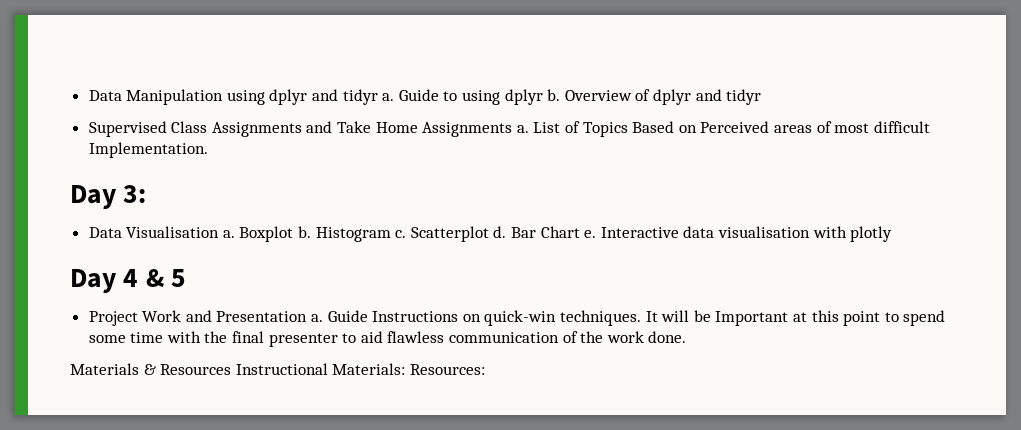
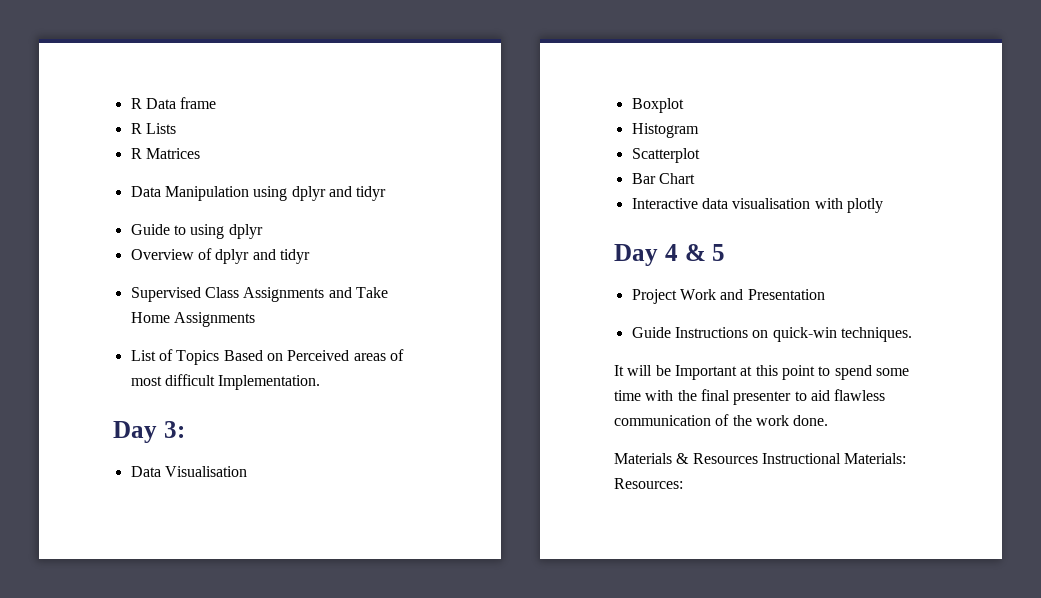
+ R Data frame
+ R Lists
+ R Matrices
- Data Manipulation using dplyr and tidyr a. Guide to using dplyr b. Overview of dplyr and tidyr
+ Data Manipulation using dplyr and tidyr
+ Guide to using dplyr
+ Overview of dplyr and tidyr
- Supervised Class Assignments and Take Home Assignments a. List of Topics Based on Perceived areas of most difficult Implementation.
+ Supervised Class Assignments and Take Home Assignments
+ List of Topics Based on Perceived areas of most difficult Implementation.
- Data Visualisation a. Boxplot b. Histogram c. Scatterplot d. Bar Chart e. Interactive data visualisation with plotly
+ Data Visualisation
+ Boxplot
+ Histogram
+ Scatterplot
+ Bar Chart
+ Interactive data visualisation with plotly
- Project Work and Presentation a. Guide Instructions on quick-win techniques. It will be Important at this point to spend some time with the final presenter to aid flawless communication of the work done.
+ Project Work and Presentation
+ Guide Instructions on quick-win techniques.
+ It will be Important at this point to spend some time with the final presenter to aid flawless communication of the work done.

